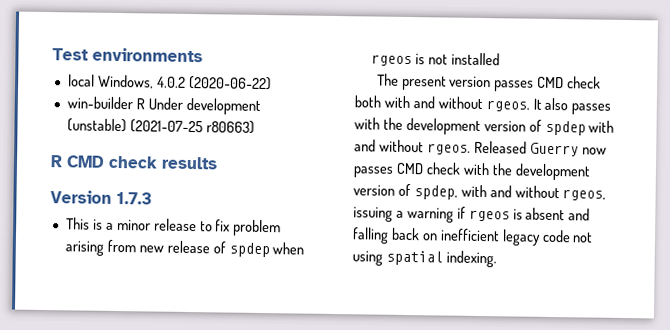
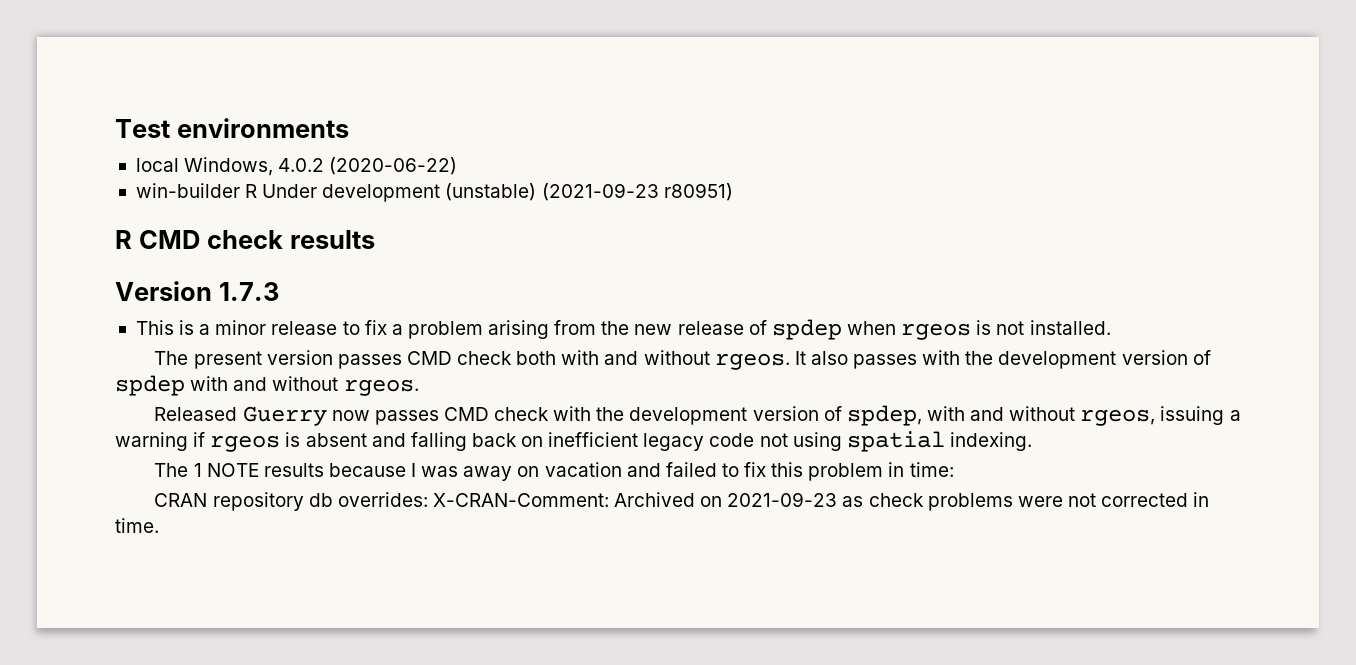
- win-builder R Under development (unstable) (2021-07-25 r80663)
+ win-builder R Under development (unstable) (2021-09-23 r80951)
- This is a minor release to fix problem arising from new release of spdep when rgeos is not installed
+ This is a minor release to fix a problem arising from the new release of spdep when rgeos is not installed.
- It also passes with the development version of spdep with and without rgeos. Released Guerry now passes CMD check with the development version of spdep, with and without rgeos, issuing a warning if rgeos is absent and falling back on inefficient legacy code not using spatial indexing.
+ It also passes with the development version of spdep with and without rgeos.
+ Released Guerry now passes CMD check with the development version of spdep, with and without rgeos, issuing a warning if rgeos is absent and falling back on inefficient legacy code not using spatial indexing.
+ The 1 NOTE results because I was away on vacation and failed to fix this problem in time:
+ CRAN repository db overrides: X-CRAN-Comment: Archived on 2021-09-23 as check problems were not corrected in time.

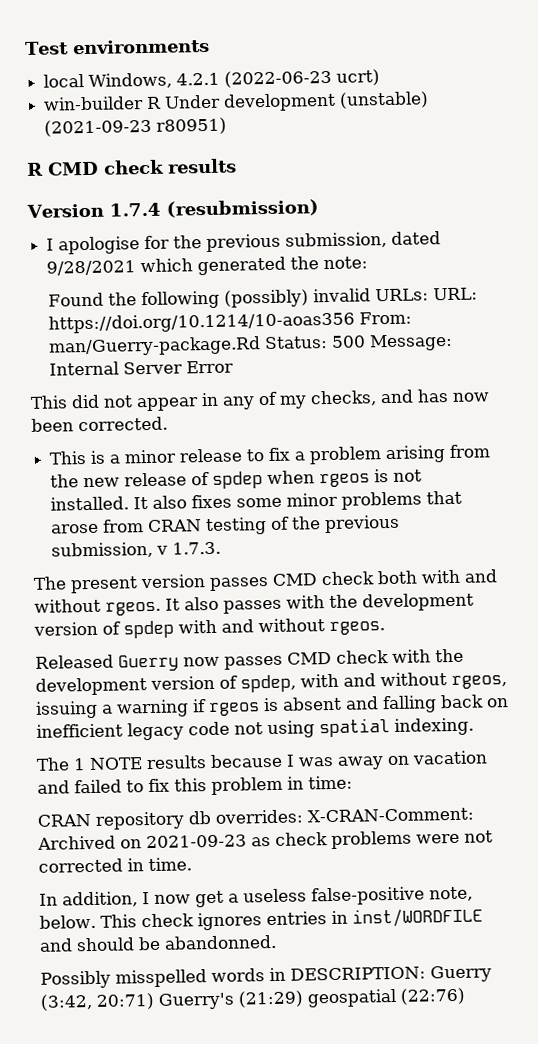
- local Windows, 4.0.2 (2020-06-22)
+ local Windows, 4.2.1 (2022-06-23 ucrt)
- Version 1.7.3
+ Version 1.7.4 (resubmission)
+ I apologise for the previous submission, dated 9/28/2021 which generated the note:
+ Found the following (possibly) invalid URLs: URL: https://doi.org/10.1214/10-aoas356 From: man/Guerry-package.Rd Status: 500 Message: Internal Server Error
+ This did not appear in any of my checks, and has now been corrected.
+ It also fixes some minor problems that arose from CRAN testing of the previous submission, v 1.7.3.
+ In addition, I now get a useless false-positive note, below. This check ignores entries in inst/WORDFILE and should be abandonned.
+ Possibly misspelled words in DESCRIPTION: Guerry (3:42, 20:71) Guerry's (21:29) geospatial (22:76)

